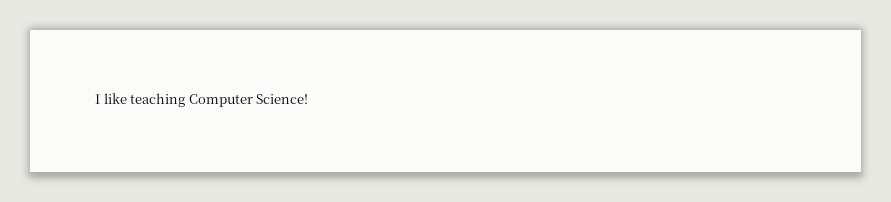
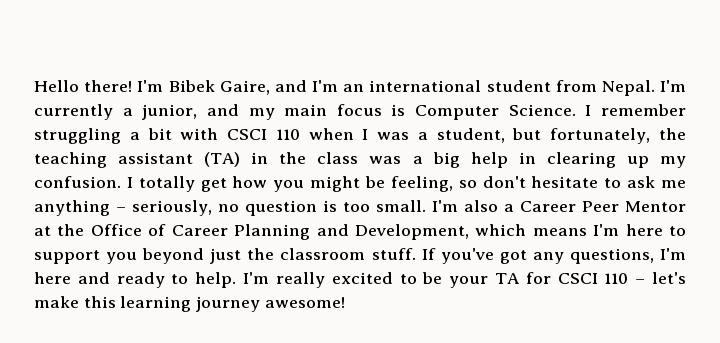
- I like teaching Computer Science!
+ Hello there! I'm Bibek Gaire, and I'm an international student from Nepal. I'm currently a junior, and my main focus is Computer Science. I remember struggling a bit with CSCI 110 when I was a student, but fortunately, the teaching assistant (TA) in the class was a big help in clearing up my confusion. I totally get how you might be feeling, so don't hesitate to ask me anything – seriously, no question is too small. I'm also a Career Peer Mentor at the Office of Career Planning and Development, which means I'm here to support you beyond just the classroom stuff. If you've got any questions, I'm here and ready to help. I'm really excited to be your TA for CSCI 110 – let's make this learning journey awesome!

